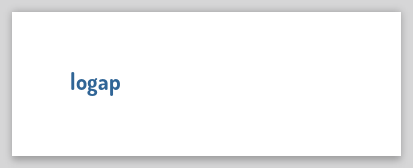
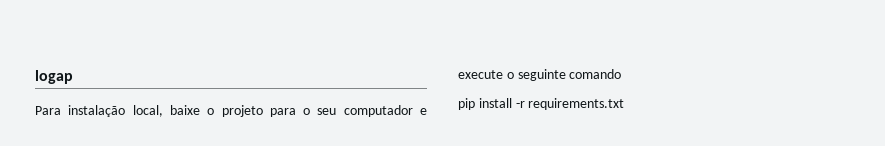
+ Para instalação local, baixe o projeto para o seu computador e execute o seguinte comando
+ pip install -r requirements.txt

